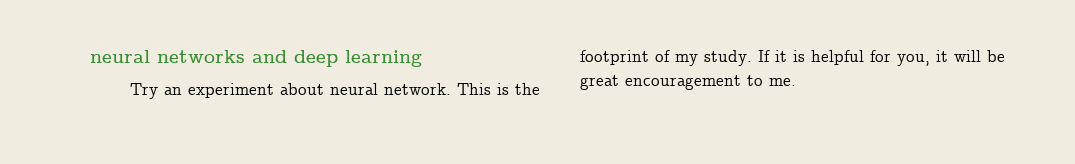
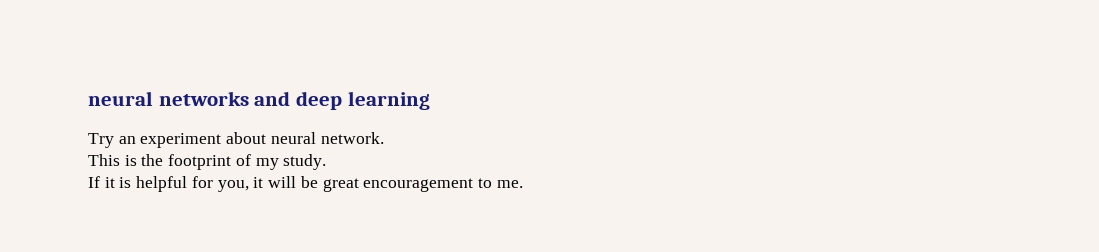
- Try an experiment about neural network. This is the footprint of my study. If it is helpful for you, it will be great encouragement to me.
+ Try an experiment about neural network.
+ This is the footprint of my study.
+ If it is helpful for you, it will be great encouragement to me.

